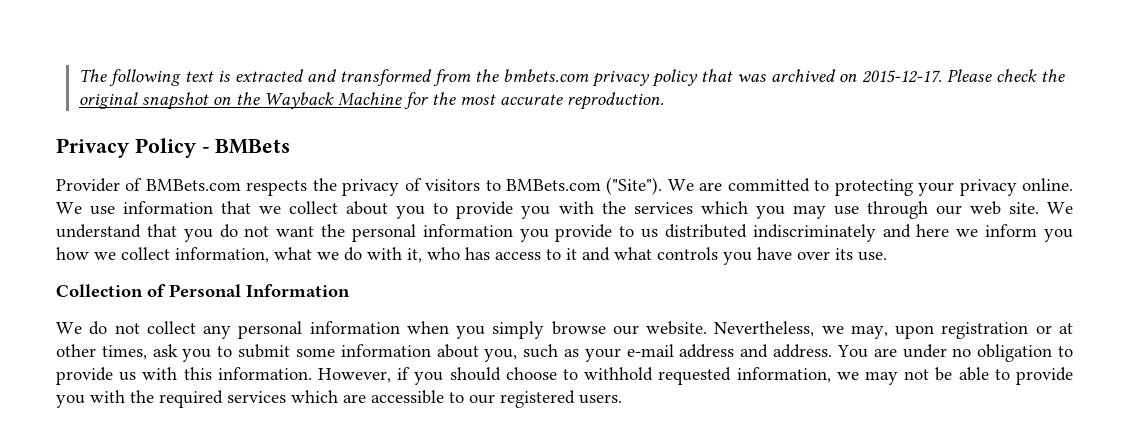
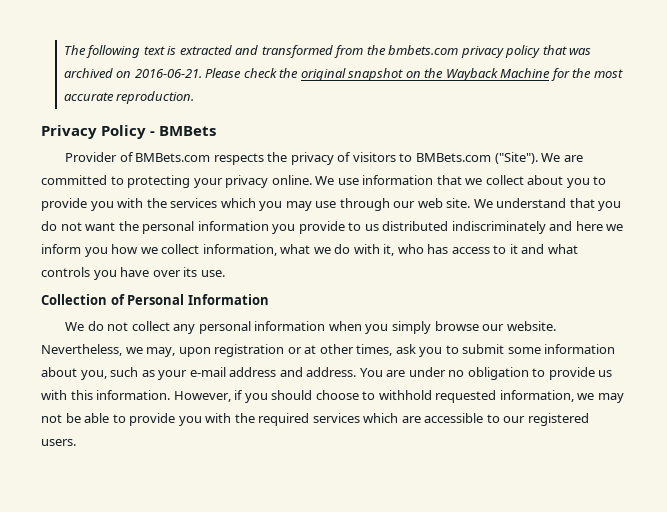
- The following text is extracted and transformed from the bmbets.com privacy policy that was archived on 2015-12-17.
+ The following text is extracted and transformed from the bmbets.com privacy policy that was archived on 2016-06-21.

